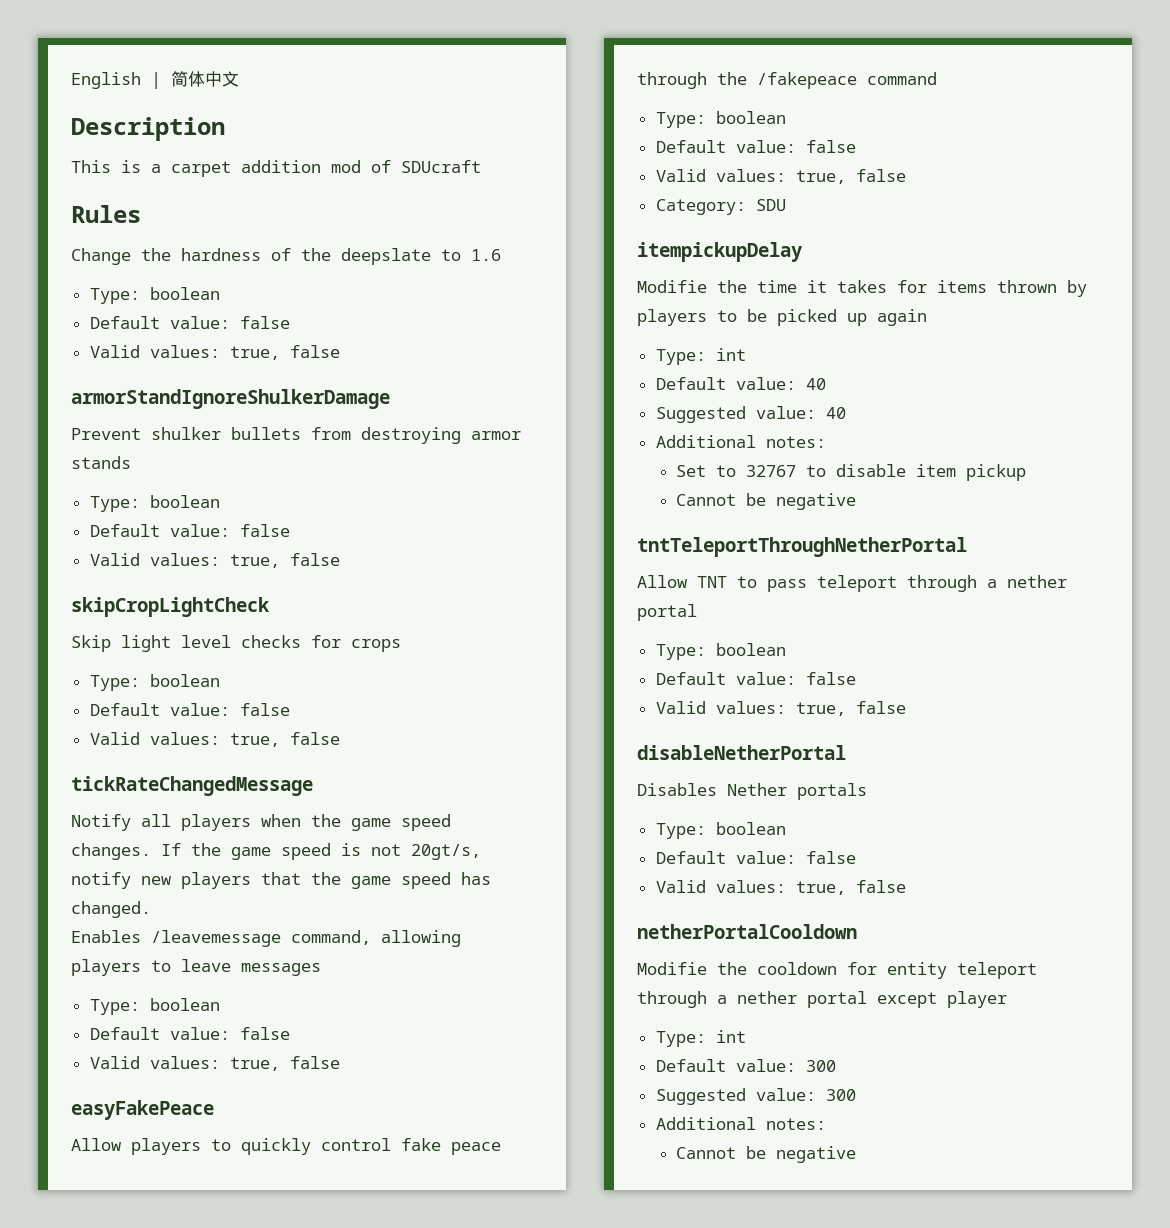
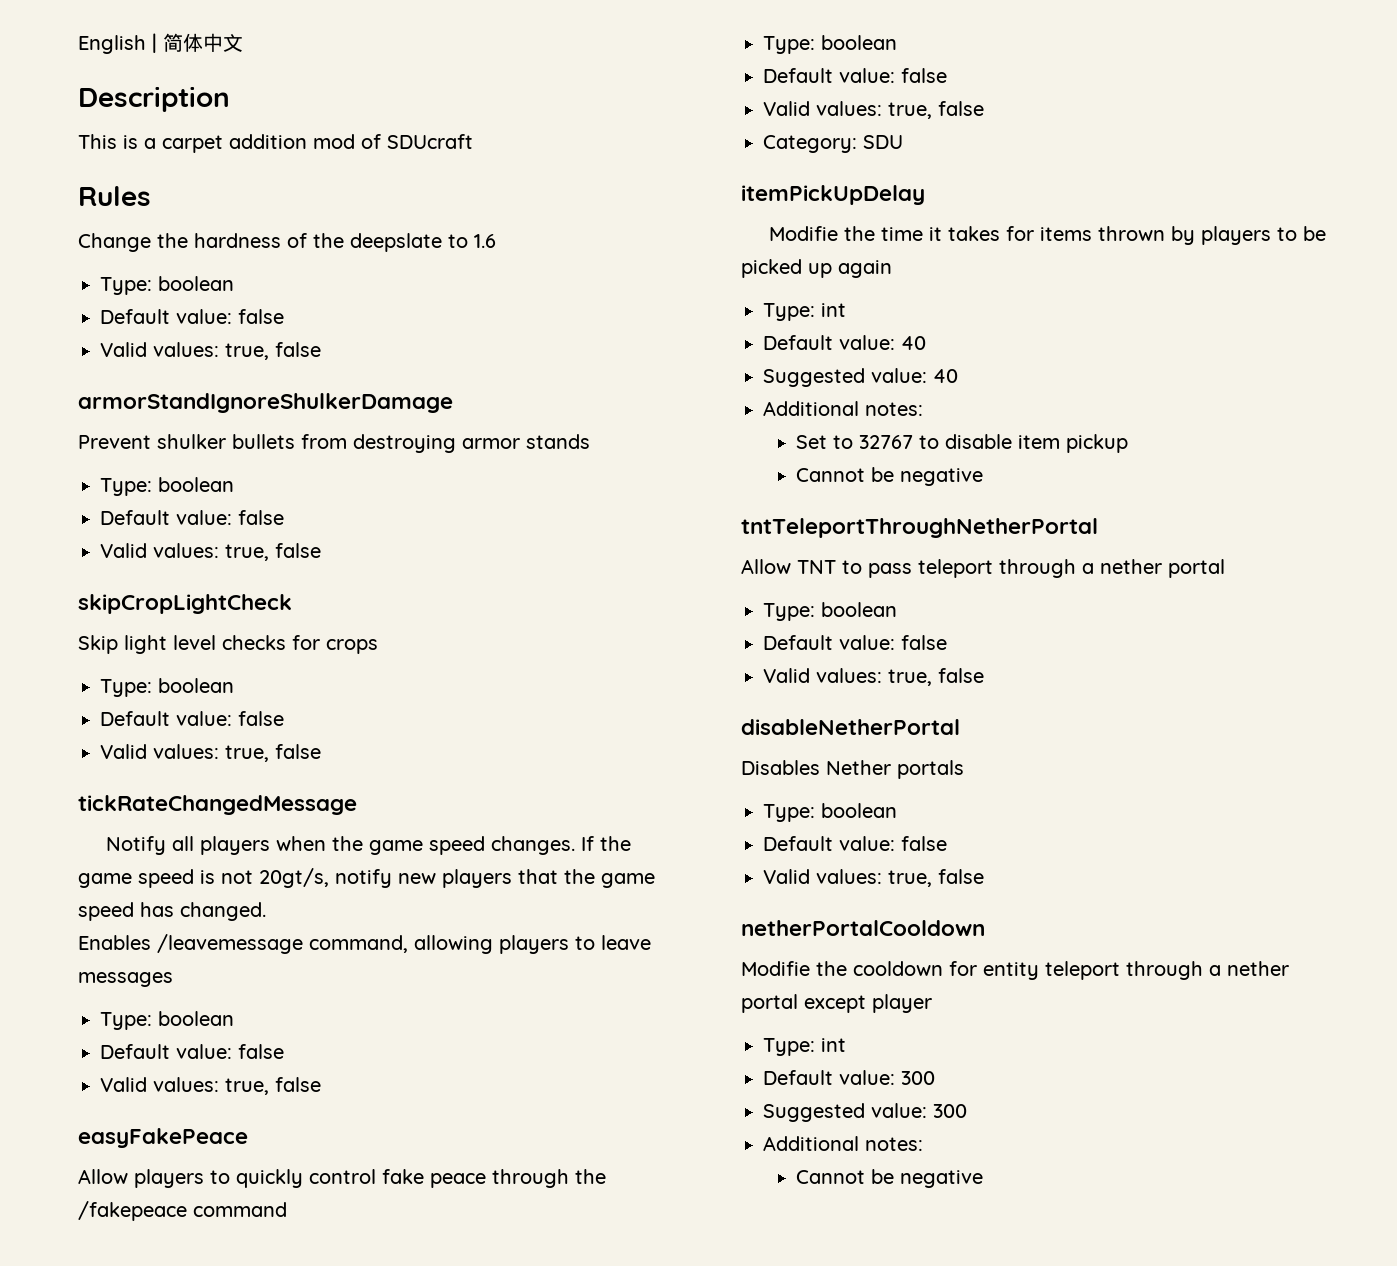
- itempickupDelay
+ itemPickUpDelay

